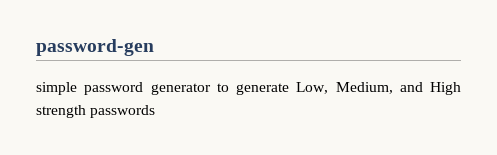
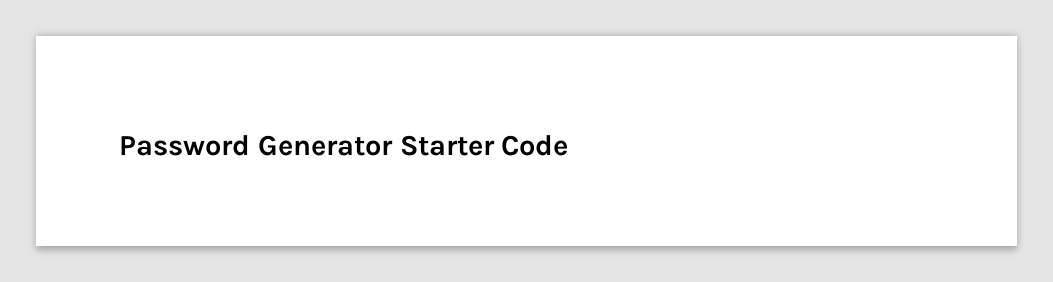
- password-gen
- simple password generator to generate Low, Medium, and High strength passwords
+ Password Generator Starter Code

